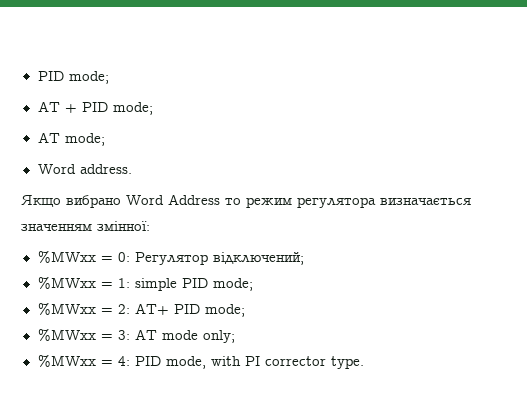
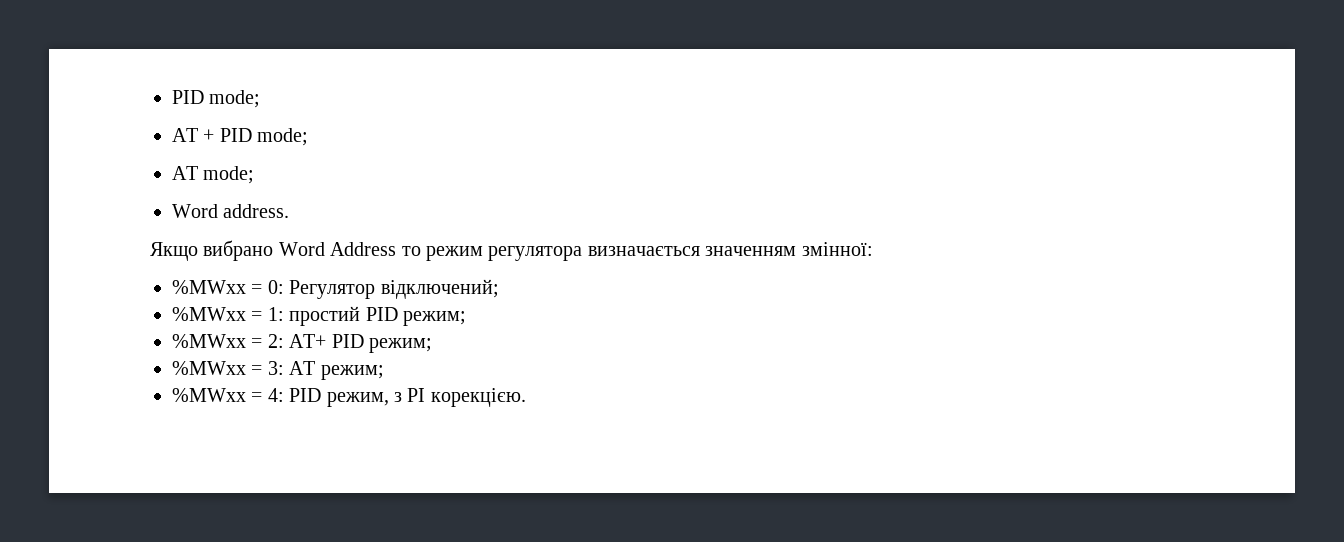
- %MWxx = 1: simple PID mode;
+ %MWxx = 1: простий PID режим;
- %MWxx = 2: AT+ PID mode;
+ %MWxx = 2: AT+ PID режим;
- %MWxx = 3: AT mode only;
+ %MWxx = 3: AT режим;
- %MWxx = 4: PID mode, with PI corrector type.
+ %MWxx = 4: PID режим, з PI корекцією.

